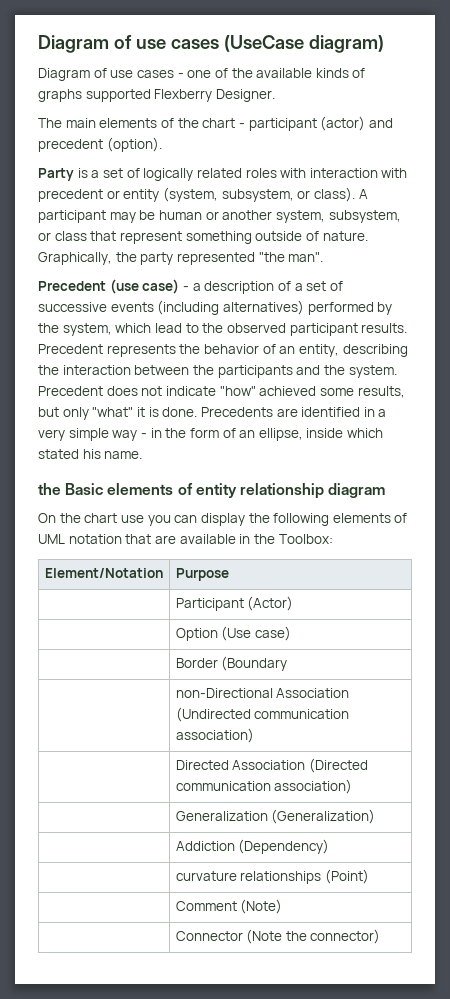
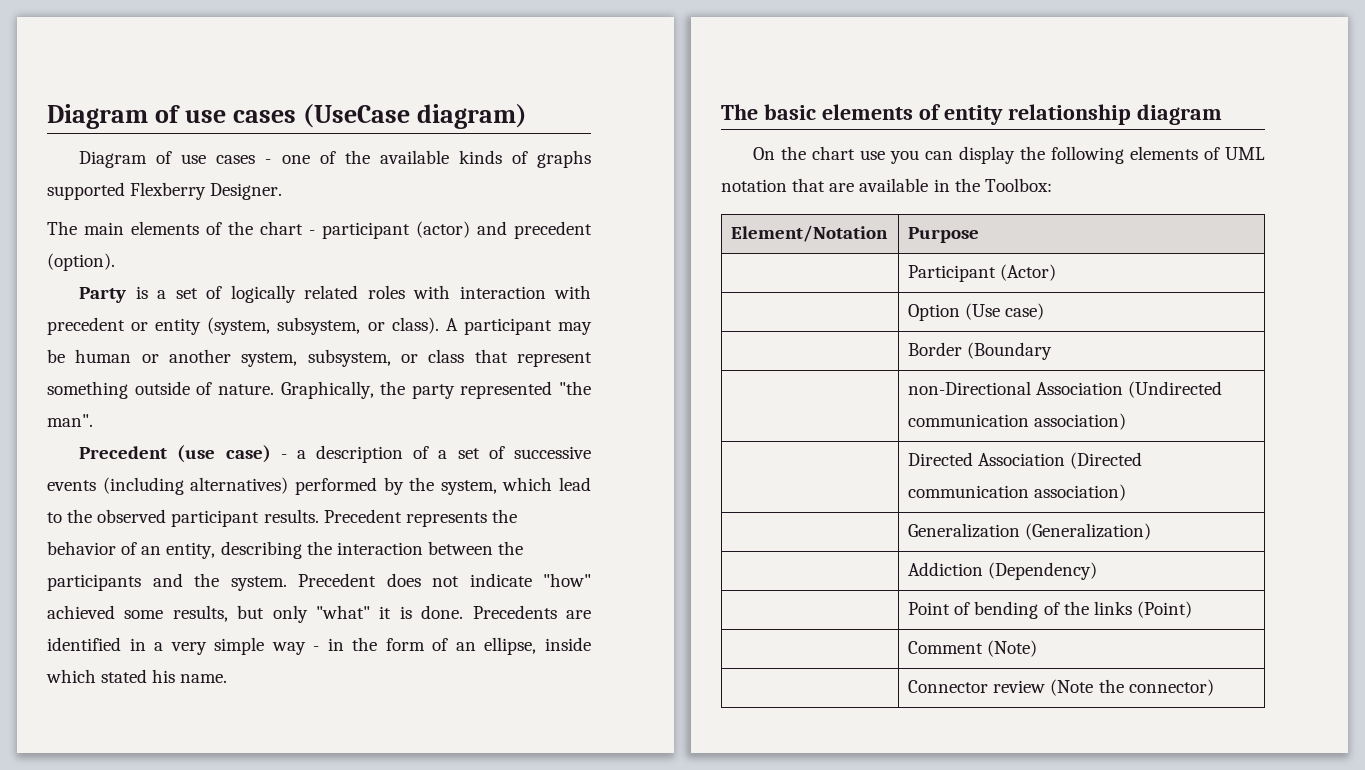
- the Basic elements of entity relationship diagram
+ The basic elements of entity relationship diagram
- | curvature relationships (Point)
+ | Point of bending of the links (Point)
- | Connector (Note the connector)
+ | Connector review (Note the connector)

